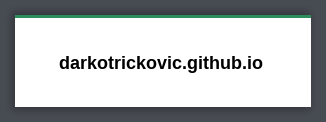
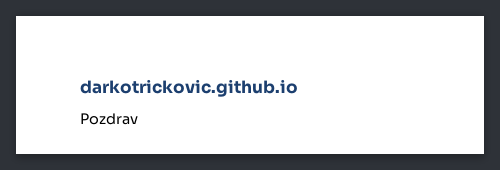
+ Pozdrav

